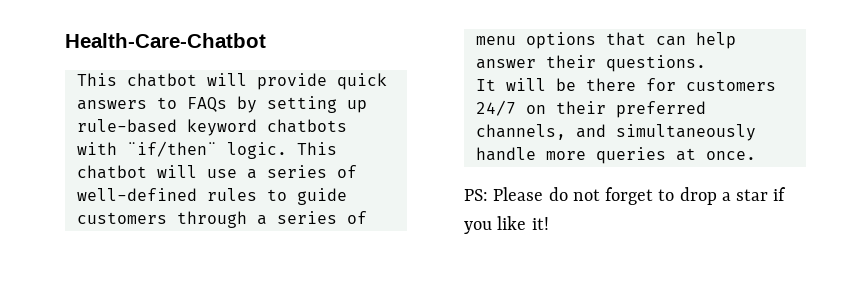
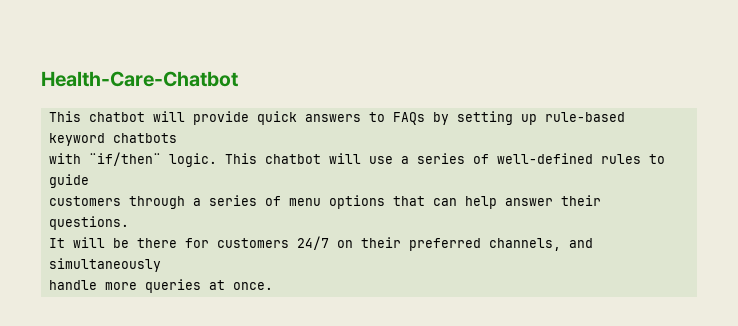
- PS: Please do not forget to drop a star if you like it!

